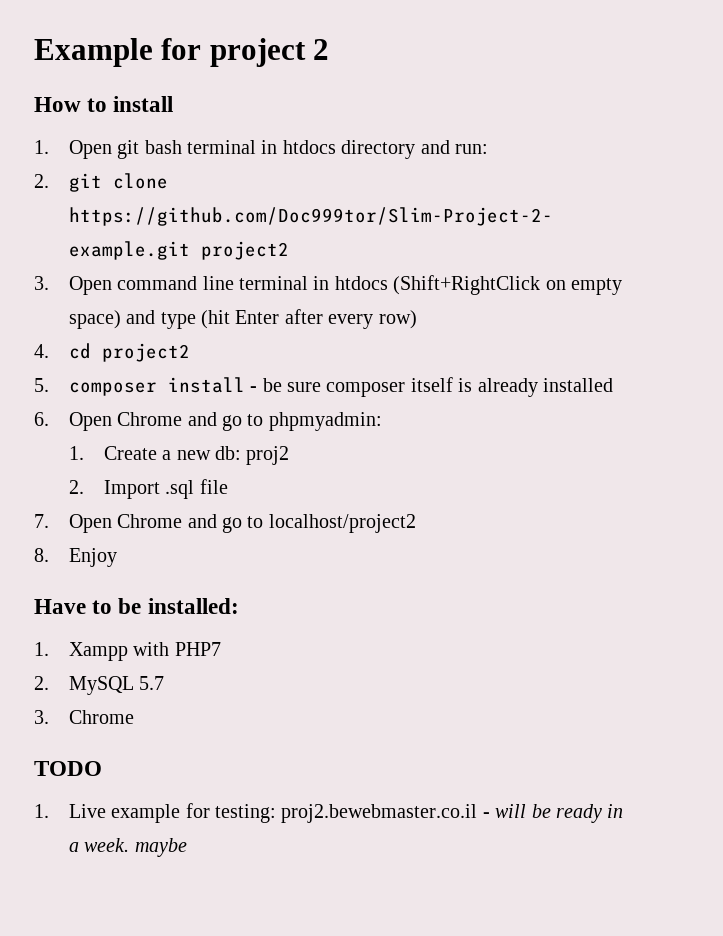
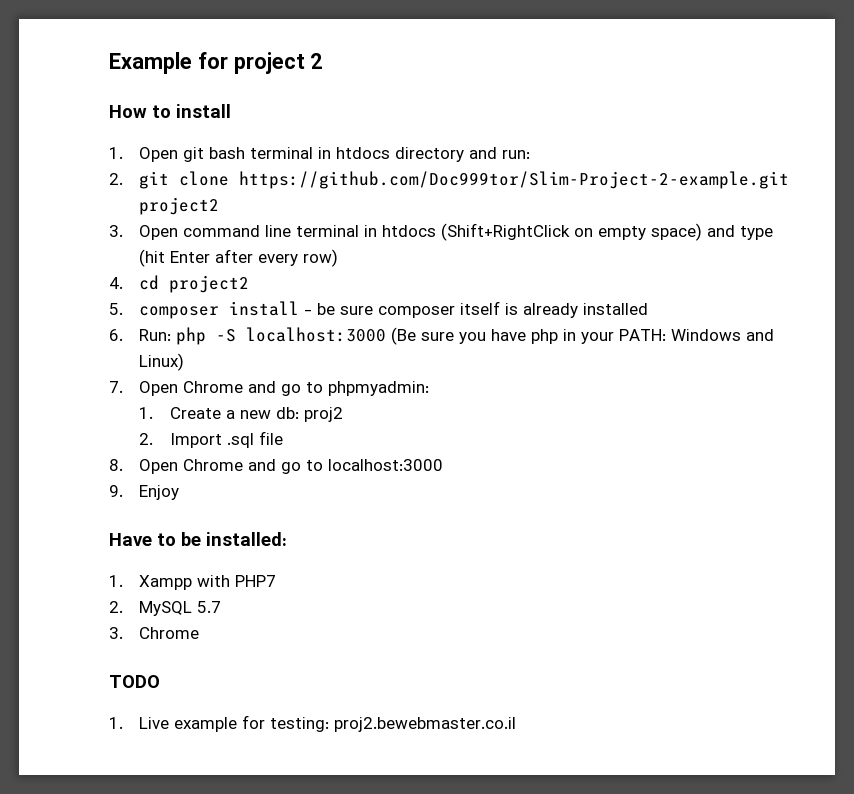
- 6. Open Chrome and go to phpmyadmin:
+ 6. Run: php -S localhost:3000 (Be sure you have php in your PATH: Windows and Linux)
+ 7. Open Chrome and go to phpmyadmin:
- 7. Open Chrome and go to localhost/project2
- 8. Enjoy
+ 8. Open Chrome and go to localhost:3000
+ 9. Enjoy
- 1. Live example for testing: proj2.bewebmaster.co.il - will be ready in a week. maybe
+ 1. Live example for testing: proj2.bewebmaster.co.il

